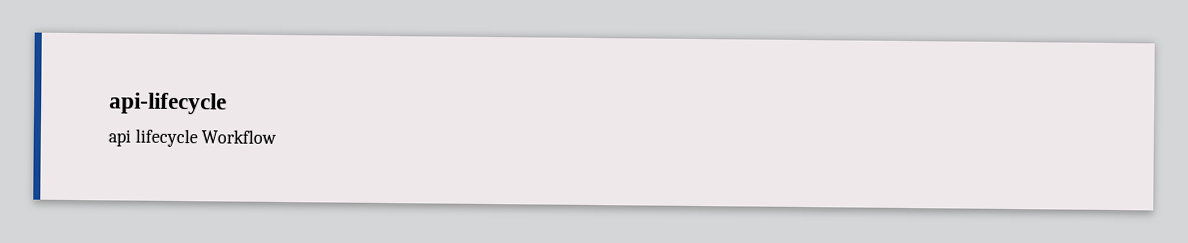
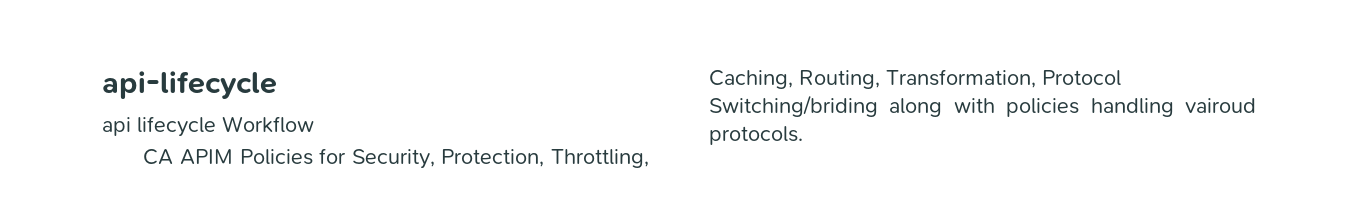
+ CA APIM Policies for Security, Protection, Throttling, Caching, Routing, Transformation, Protocol Switching/briding along with policies handling vairoud protocols.

